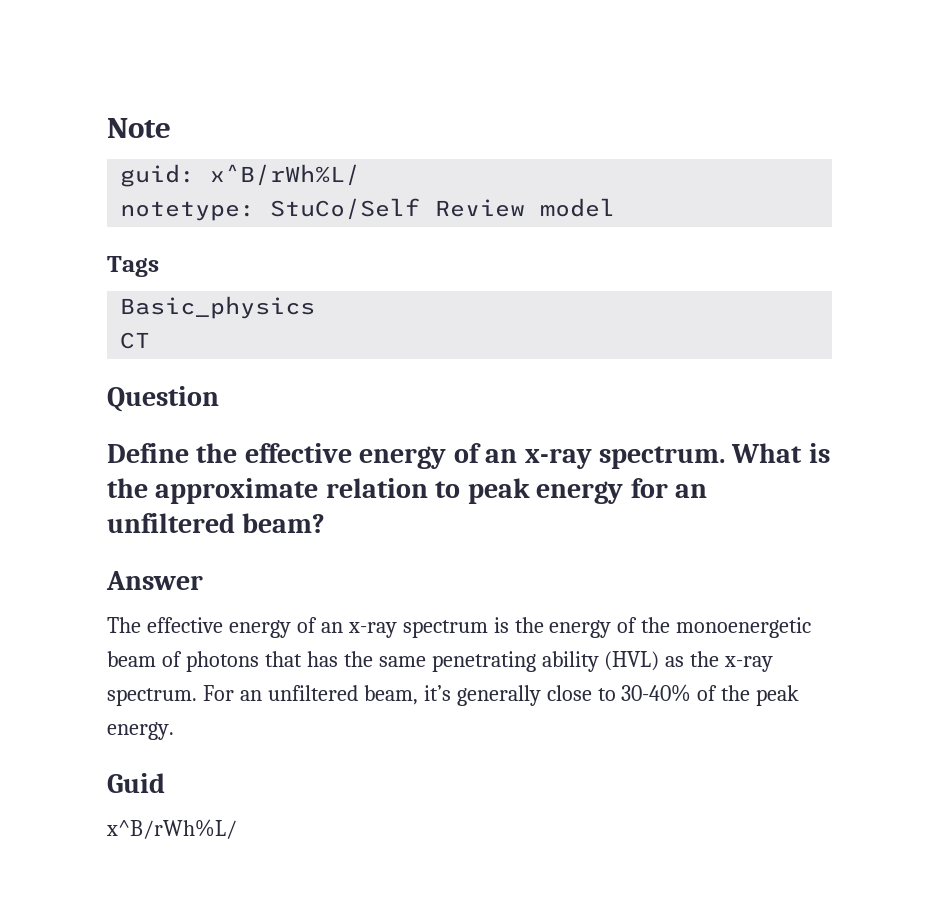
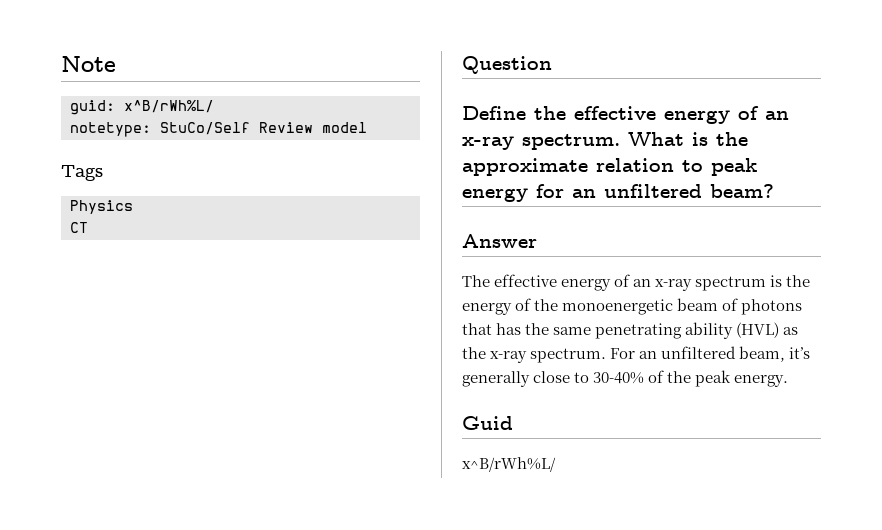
- Basic_physics
+ Physics

